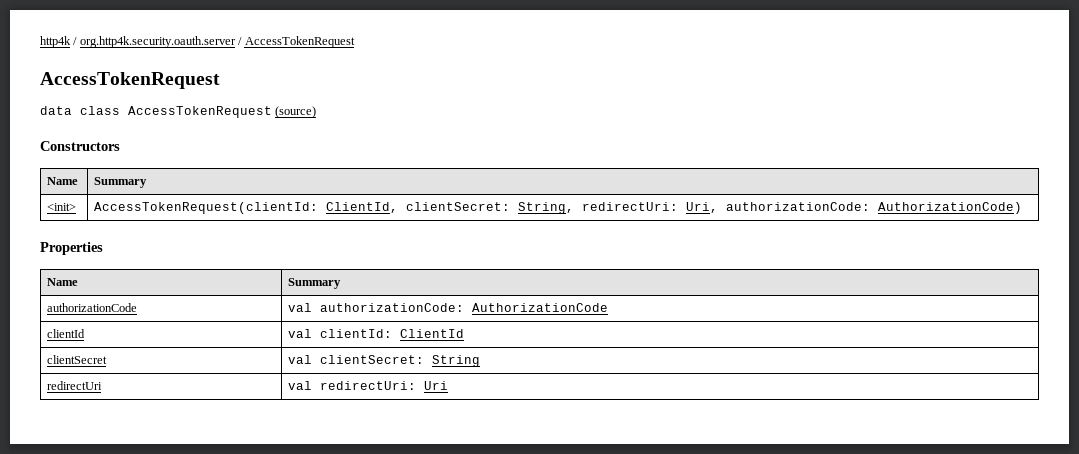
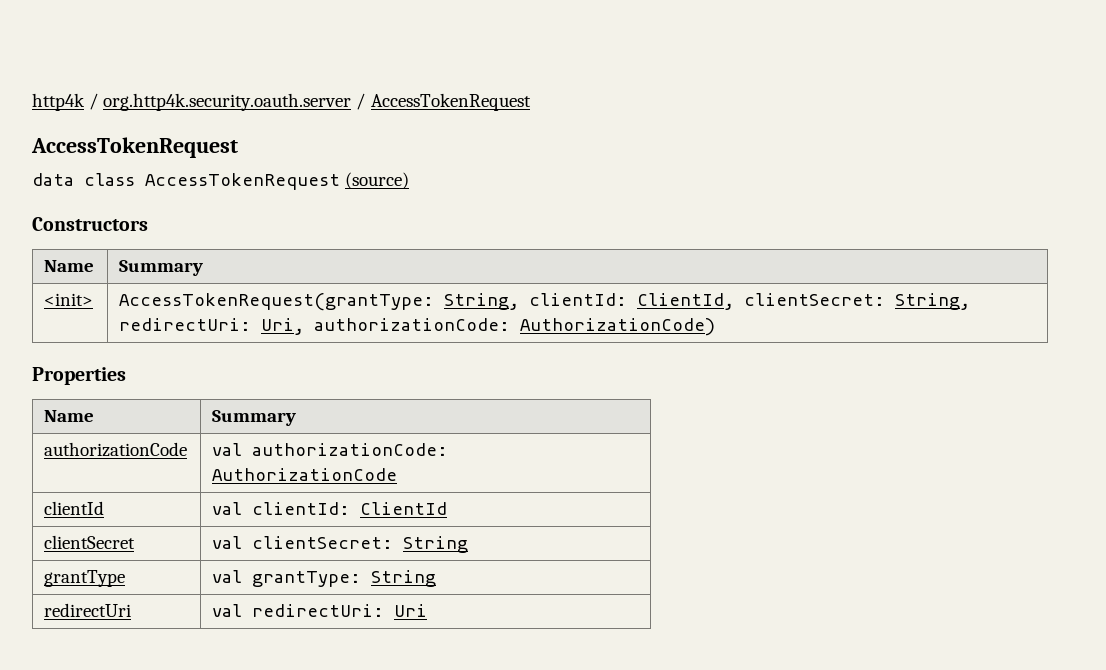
- <init> | AccessTokenRequest(clientId: ClientId, clientSecret: String, redirectUri: Uri, authorizationCode: AuthorizationCode)
+ <init> | AccessTokenRequest(grantType: String, clientId: ClientId, clientSecret: String, redirectUri: Uri, authorizationCode: AuthorizationCode)
+ grantType | val grantType: String

